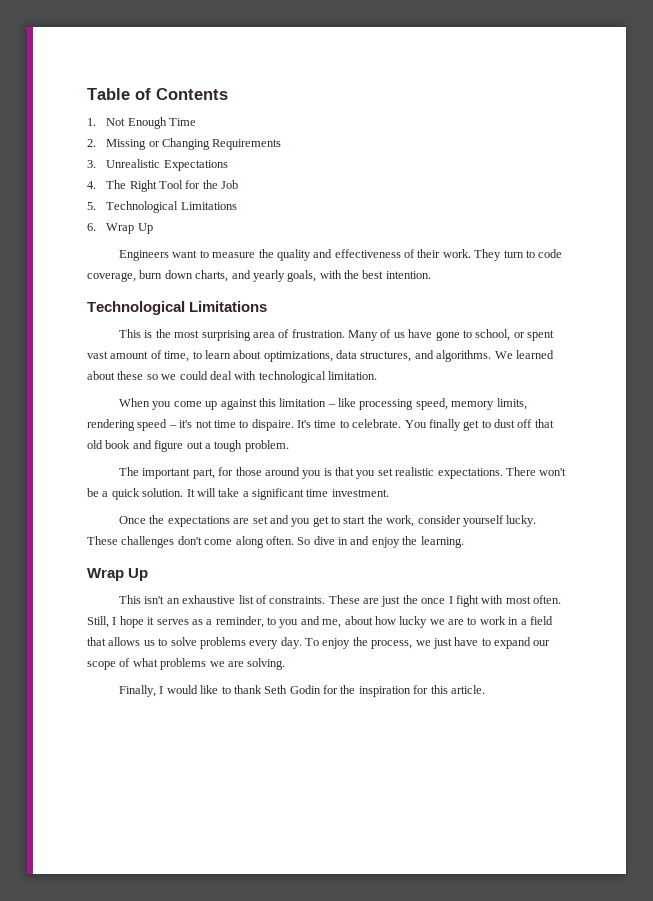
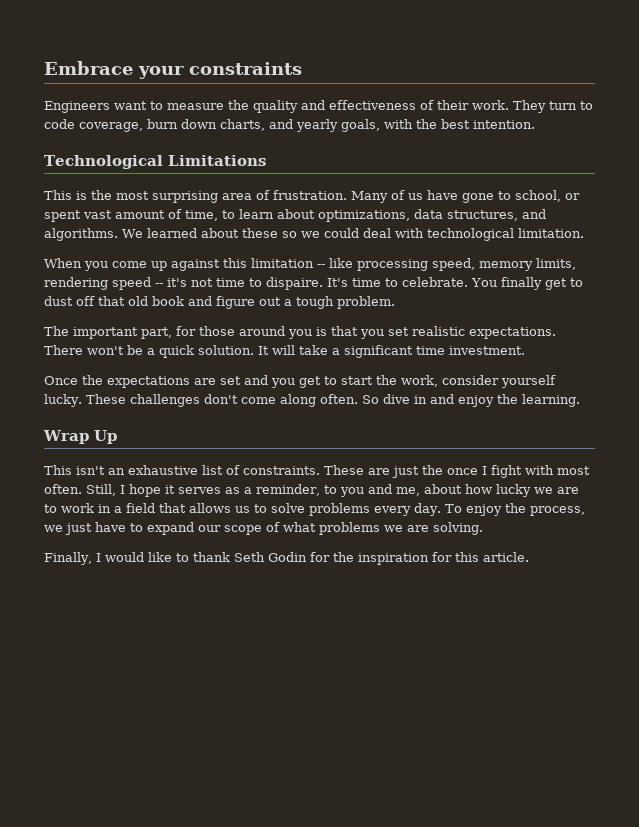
- Table of Contents
- 1. Not Enough Time
- 2. Missing or Changing Requirements
- 3. Unrealistic Expectations
- 4. The Right Tool for the Job
- 5. Technological Limitations
- 6. Wrap Up
+ Embrace your constraints
- When you come up against this limitation – like processing speed, memory limits, rendering speed – it's not time to dispaire.
+ When you come up against this limitation -- like processing speed, memory limits, rendering speed -- it's not time to dispaire.

